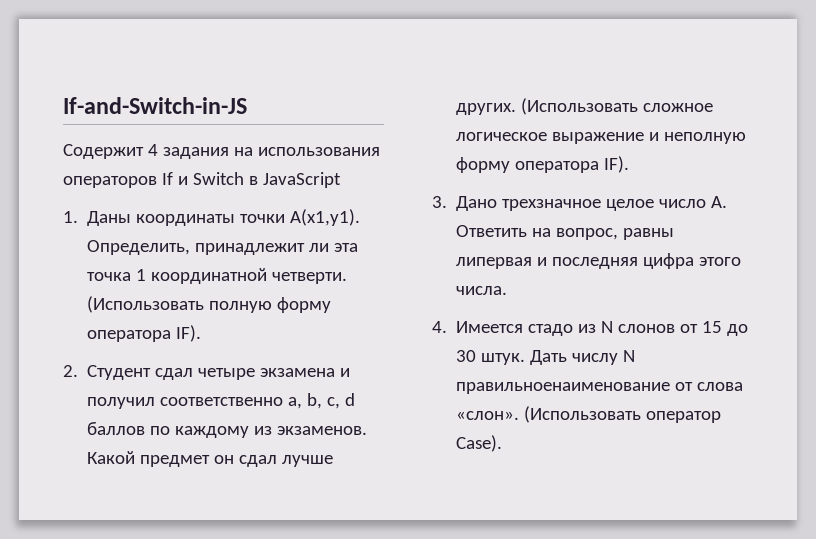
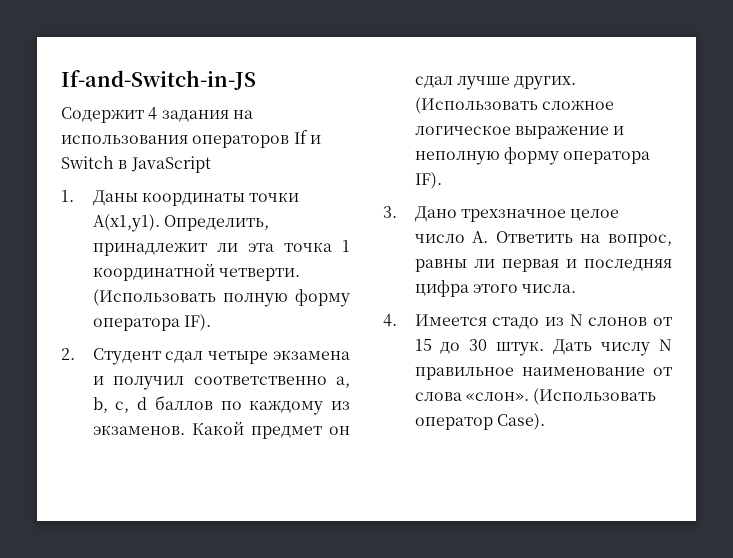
- 3. Дано трехзначное целое число А. Ответить на вопрос, равны липервая и последняя цифра этого числа.
+ 3. Дано трехзначное целое число А. Ответить на вопрос, равны ли первая и последняя цифра этого числа.
- Дать числу N правильноенаименование от слова «слон».
+ Дать числу N правильное наименование от слова «слон».

